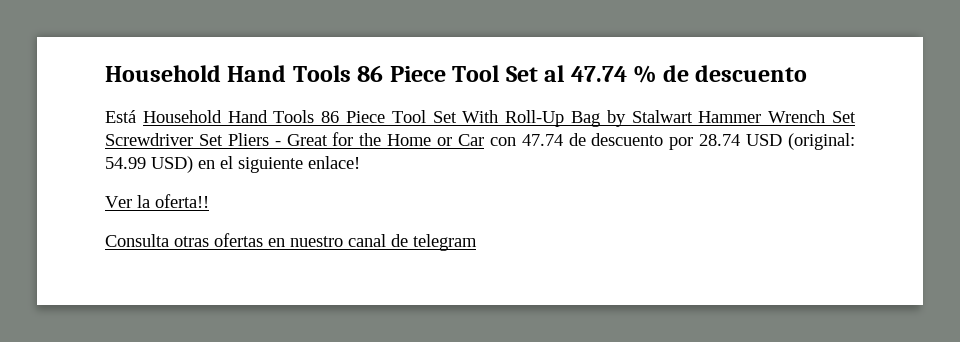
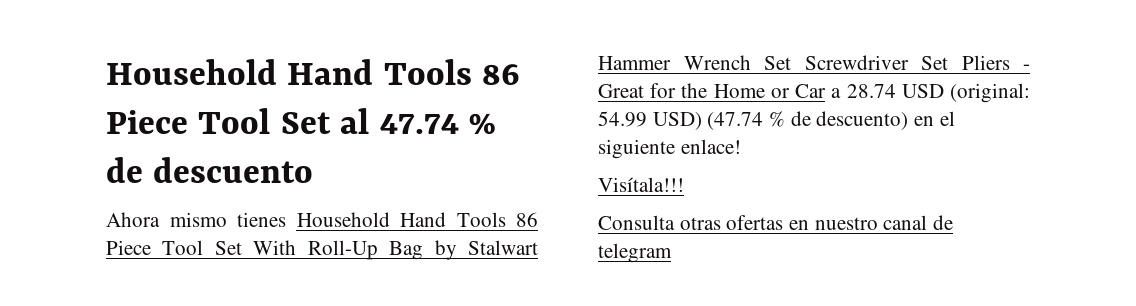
- Está Household Hand Tools 86 Piece Tool Set With Roll-Up Bag by Stalwart Hammer Wrench Set Screwdriver Set Pliers - Great for the Home or Car con 47.74 de descuento por 28.74 USD (original: 54.99 USD) en el siguiente enlace!
+ Ahora mismo tienes Household Hand Tools 86 Piece Tool Set With Roll-Up Bag by Stalwart Hammer Wrench Set Screwdriver Set Pliers - Great for the Home or Car a 28.74 USD (original: 54.99 USD) (47.74 % de descuento) en el siguiente enlace!
- Ver la oferta!!
+ Visítala!!!

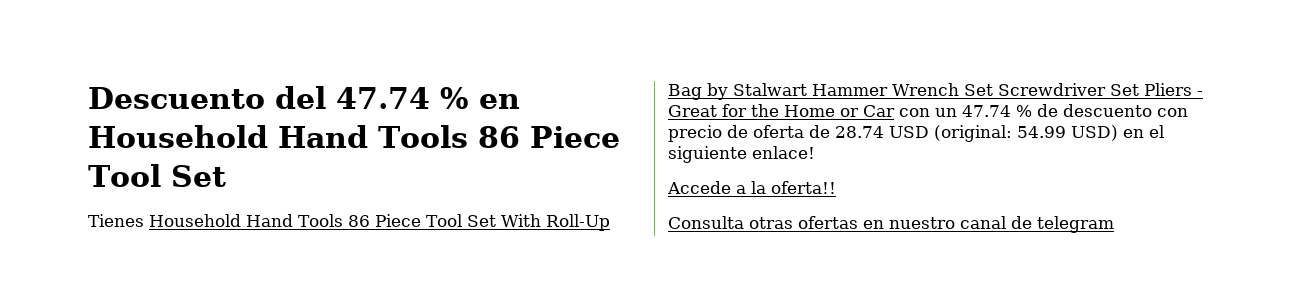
- Household Hand Tools 86 Piece Tool Set al 47.74 % de descuento
- Ahora mismo tienes Household Hand Tools 86 Piece Tool Set With Roll-Up Bag by Stalwart Hammer Wrench Set Screwdriver Set Pliers - Great for the Home or Car a 28.74 USD (original: 54.99 USD) (47.74 % de descuento) en el siguiente enlace!
+ Descuento del 47.74 % en Household Hand Tools 86 Piece Tool Set
+ Tienes Household Hand Tools 86 Piece Tool Set With Roll-Up Bag by Stalwart Hammer Wrench Set Screwdriver Set Pliers - Great for the Home or Car con un 47.74 % de descuento con precio de oferta de 28.74 USD (original: 54.99 USD) en el siguiente enlace!
- Visítala!!!
+ Accede a la oferta!!

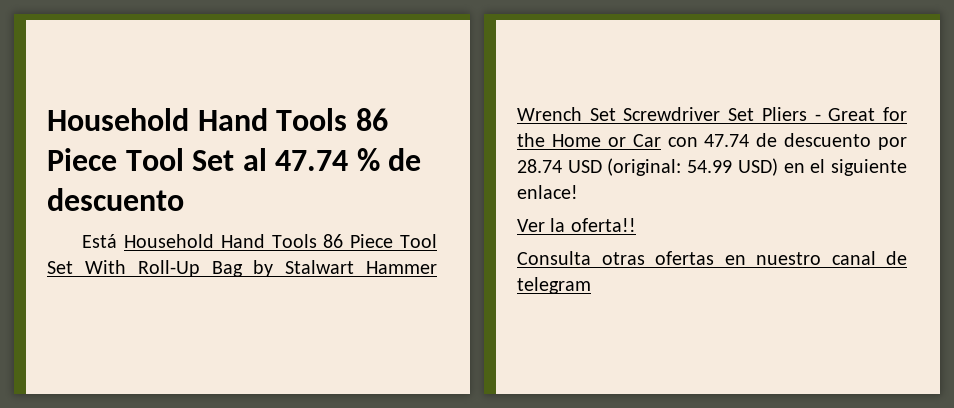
- Descuento del 47.74 % en Household Hand Tools 86 Piece Tool Set
- Tienes Household Hand Tools 86 Piece Tool Set With Roll-Up Bag by Stalwart Hammer Wrench Set Screwdriver Set Pliers - Great for the Home or Car con un 47.74 % de descuento con precio de oferta de 28.74 USD (original: 54.99 USD) en el siguiente enlace!
+ Household Hand Tools 86 Piece Tool Set al 47.74 % de descuento
+ Está Household Hand Tools 86 Piece Tool Set With Roll-Up Bag by Stalwart Hammer Wrench Set Screwdriver Set Pliers - Great for the Home or Car con 47.74 de descuento por 28.74 USD (original: 54.99 USD) en el siguiente enlace!
- Accede a la oferta!!
+ Ver la oferta!!

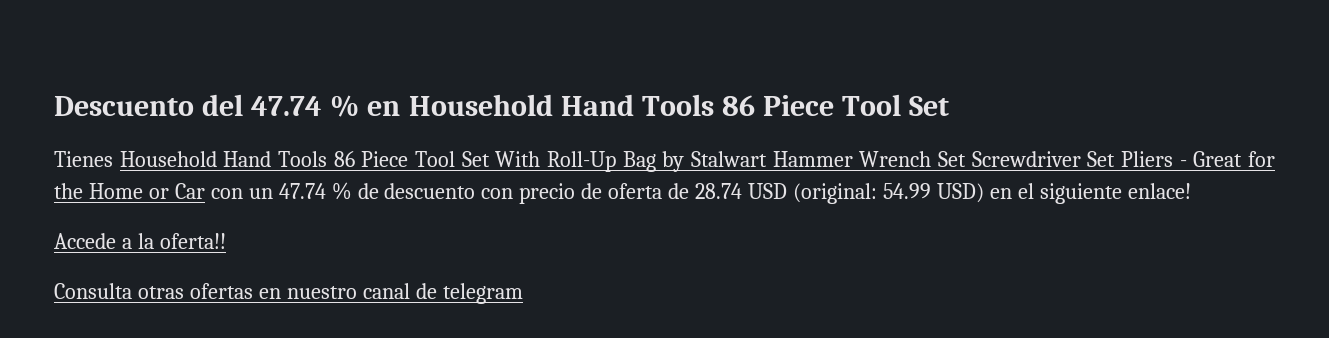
- Household Hand Tools 86 Piece Tool Set al 47.74 % de descuento
- Está Household Hand Tools 86 Piece Tool Set With Roll-Up Bag by Stalwart Hammer Wrench Set Screwdriver Set Pliers - Great for the Home or Car con 47.74 de descuento por 28.74 USD (original: 54.99 USD) en el siguiente enlace!
+ Descuento del 47.74 % en Household Hand Tools 86 Piece Tool Set
+ Tienes Household Hand Tools 86 Piece Tool Set With Roll-Up Bag by Stalwart Hammer Wrench Set Screwdriver Set Pliers - Great for the Home or Car con un 47.74 % de descuento con precio de oferta de 28.74 USD (original: 54.99 USD) en el siguiente enlace!
- Ver la oferta!!
+ Accede a la oferta!!

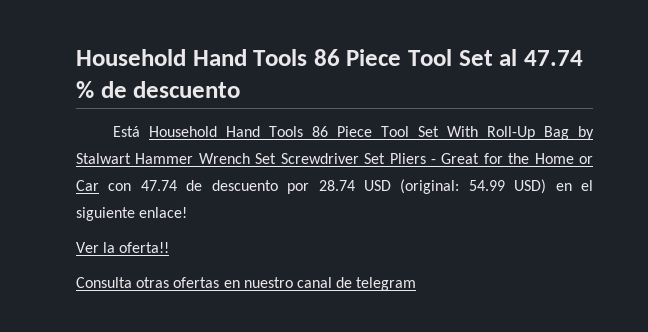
- Descuento del 47.74 % en Household Hand Tools 86 Piece Tool Set
- Tienes Household Hand Tools 86 Piece Tool Set With Roll-Up Bag by Stalwart Hammer Wrench Set Screwdriver Set Pliers - Great for the Home or Car con un 47.74 % de descuento con precio de oferta de 28.74 USD (original: 54.99 USD) en el siguiente enlace!
+ Household Hand Tools 86 Piece Tool Set al 47.74 % de descuento
+ Está Household Hand Tools 86 Piece Tool Set With Roll-Up Bag by Stalwart Hammer Wrench Set Screwdriver Set Pliers - Great for the Home or Car con 47.74 de descuento por 28.74 USD (original: 54.99 USD) en el siguiente enlace!
- Accede a la oferta!!
+ Ver la oferta!!

